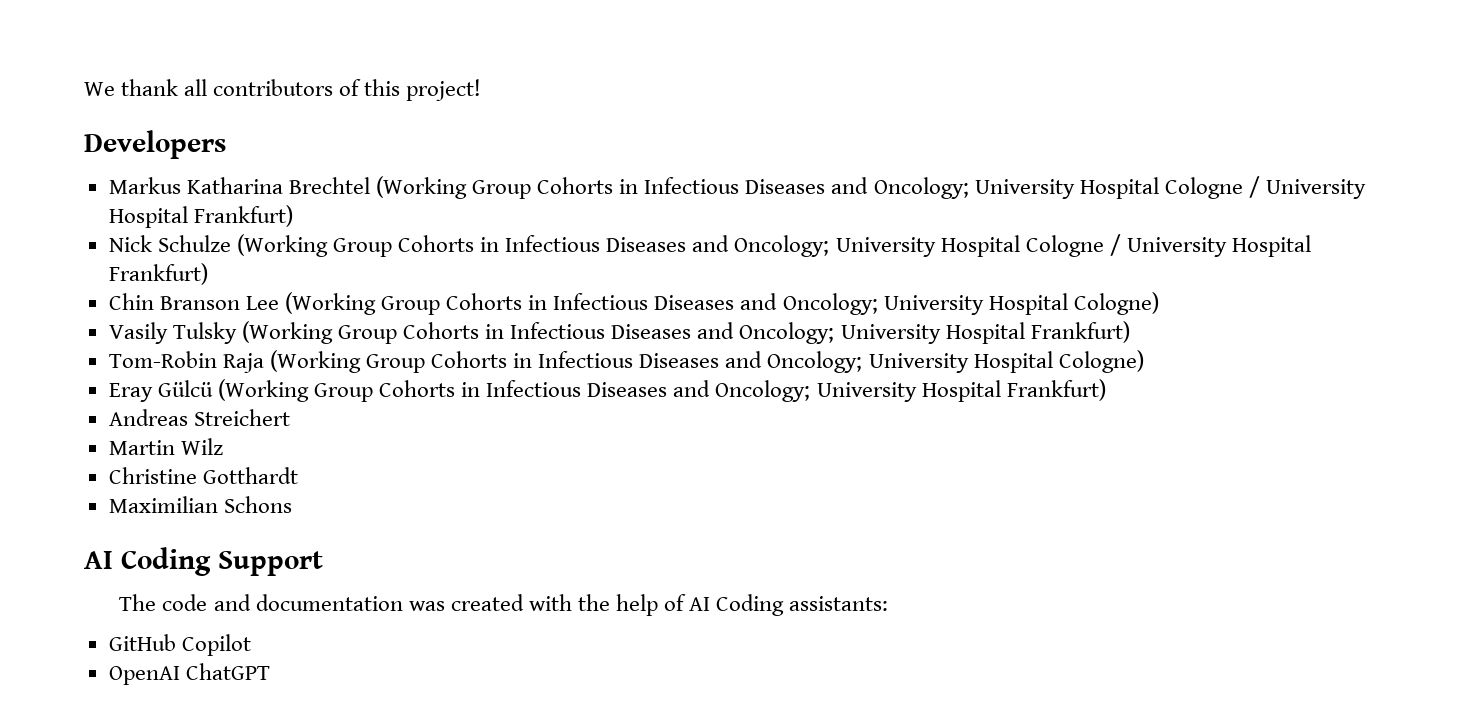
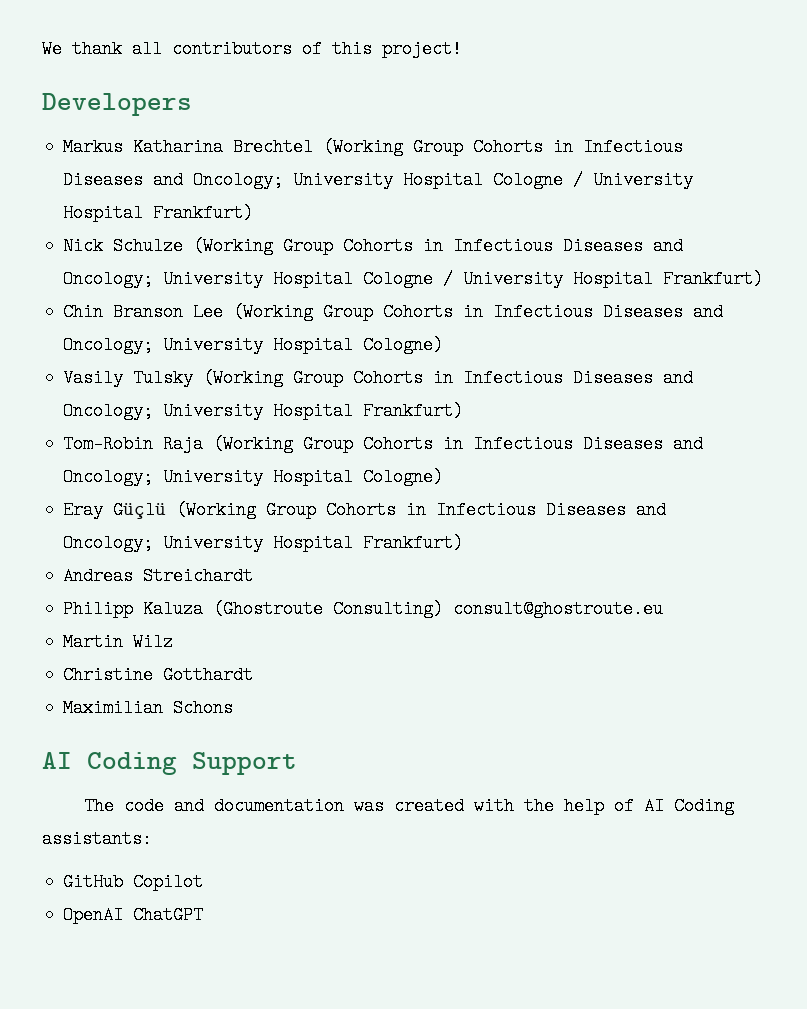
- Eray Gülcü (Working Group Cohorts in Infectious Diseases and Oncology; University Hospital Frankfurt)
+ Eray Güçlü (Working Group Cohorts in Infectious Diseases and Oncology; University Hospital Frankfurt)
- Andreas Streichert
+ Andreas Streichardt
+ Philipp Kaluza (Ghostroute Consulting) consult@ghostroute.eu

